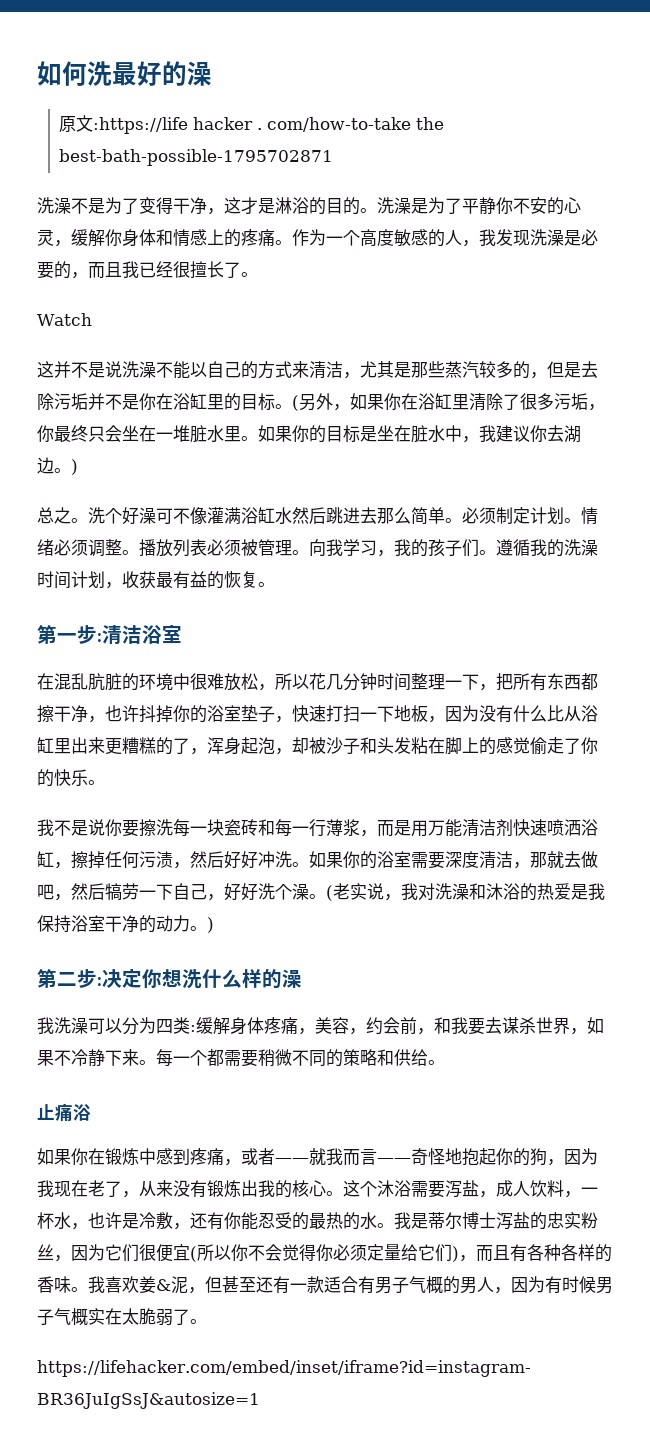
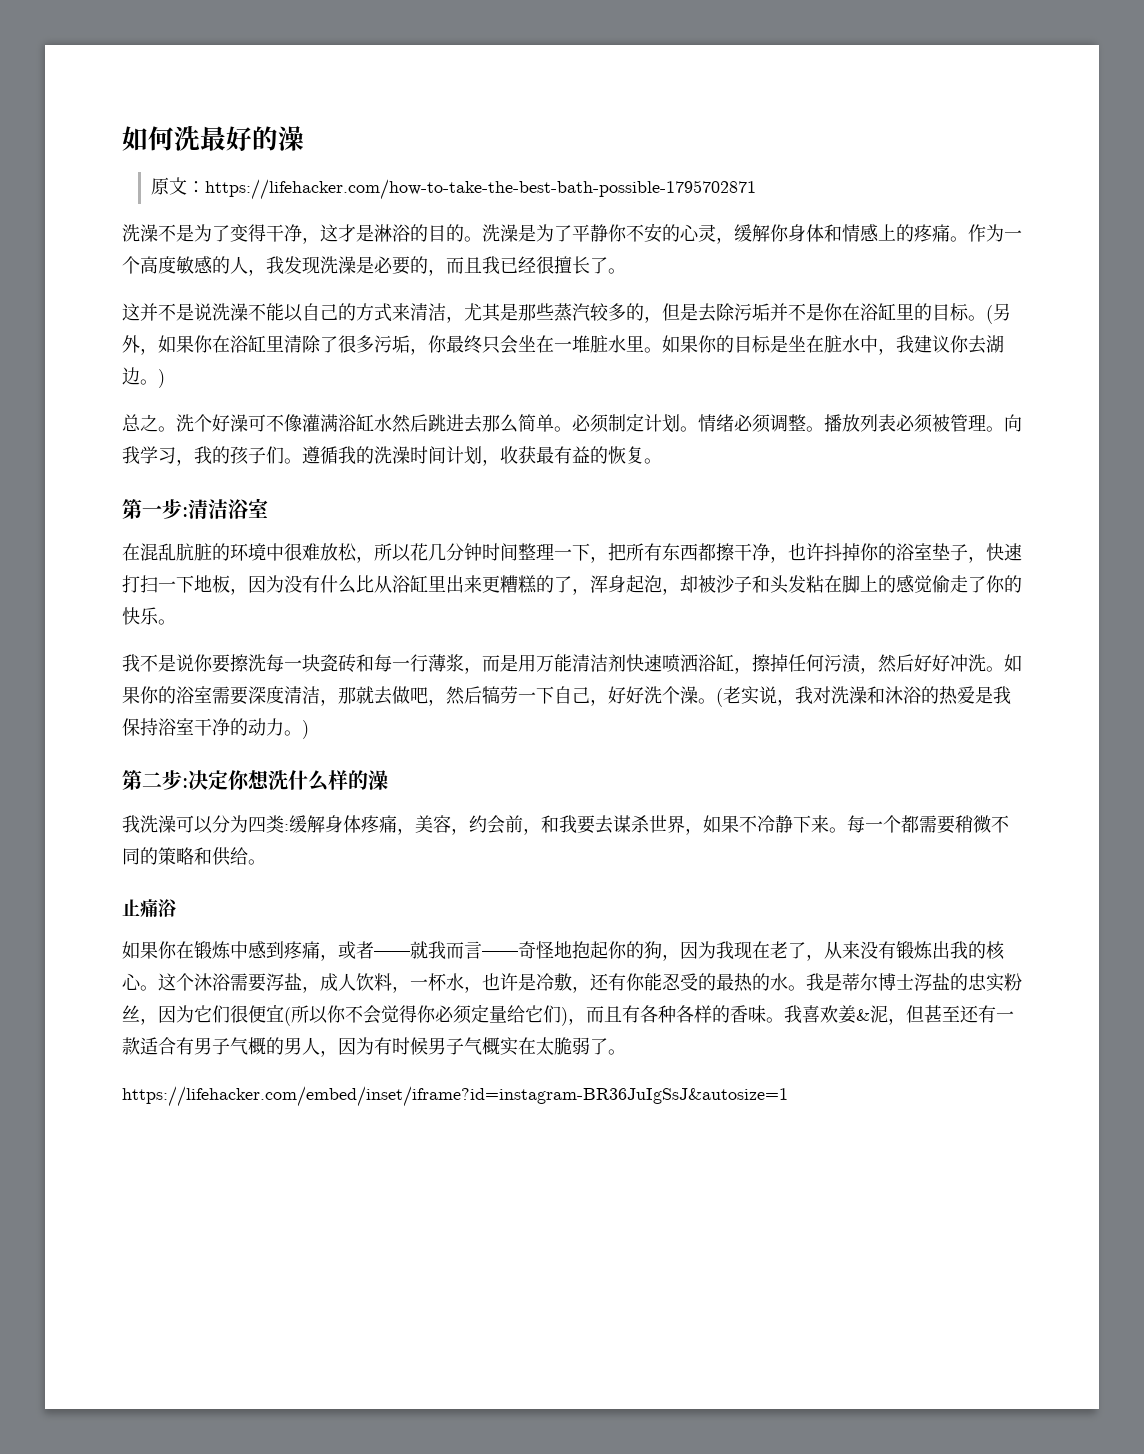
- 原文:https://life hacker . com/how-to-take the best-bath-possible-1795702871
+ 原文：https://lifehacker.com/how-to-take-the-best-bath-possible-1795702871
- Watch

